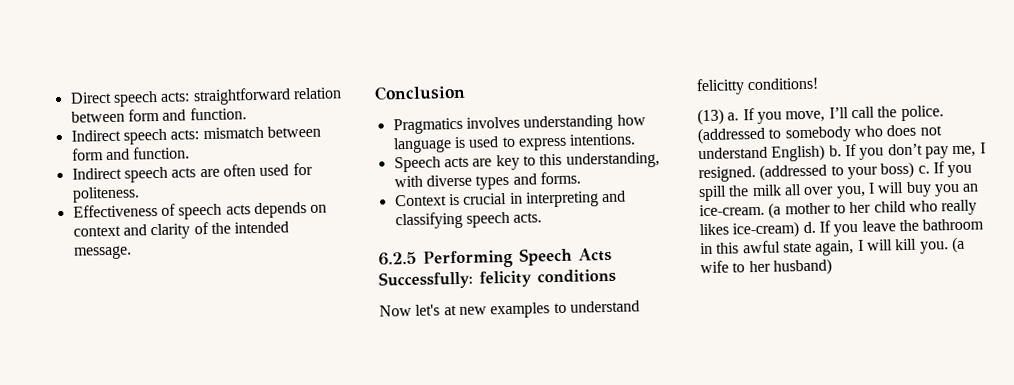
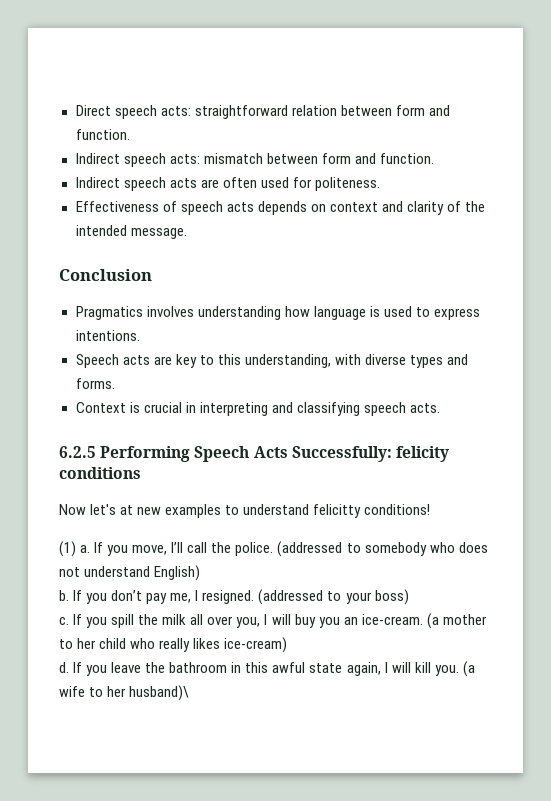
- (13) a.
+ (1) a.
- (addressed to somebody who does not understand English) b.
+ (addressed to somebody who does not understand English)
+ b.
- (addressed to your boss) c.
+ (addressed to your boss)
+ c.
- (a mother to her child who really likes ice-cream) d.
+ (a mother to her child who really likes ice-cream)
+ d.
- (a wife to her husband)
+ (a wife to her husband)\

